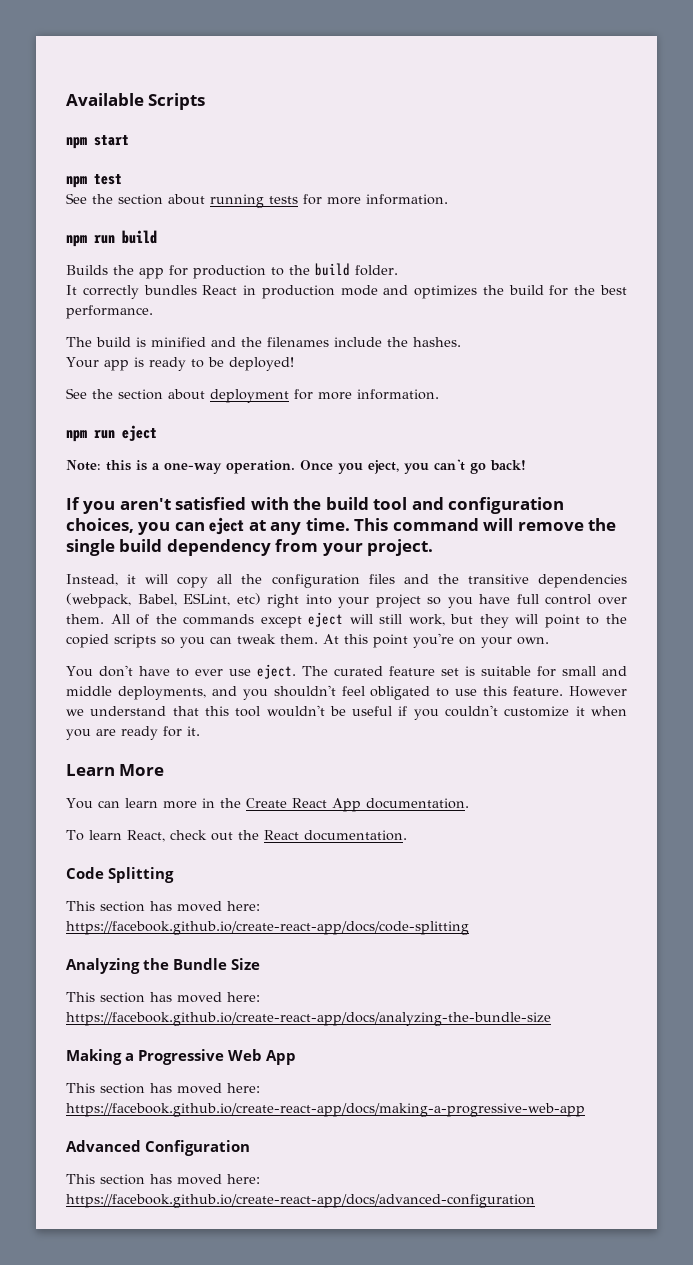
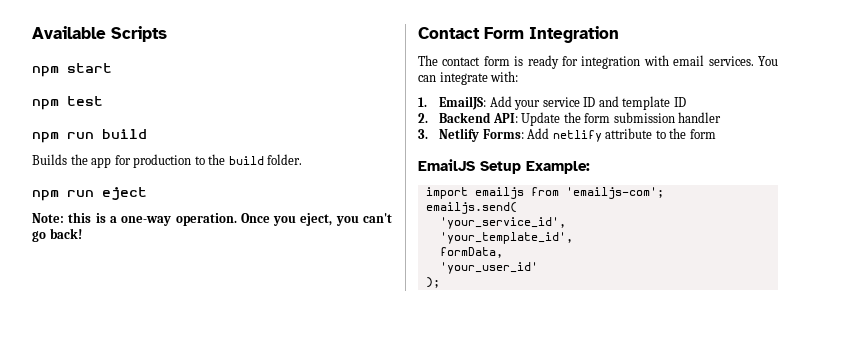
- See the section about running tests for more information.
- It correctly bundles React in production mode and optimizes the build for the best performance.
- The build is minified and the filenames include the hashes.
- Your app is ready to be deployed!
- See the section about deployment for more information.
- If you aren't satisfied with the build tool and configuration choices, you can eject at any time. This command will remove the single build dependency from your project.
- Instead, it will copy all the configuration files and the transitive dependencies (webpack, Babel, ESLint, etc) right into your project so you have full control over them. All of the commands except eject will still work, but they will point to the copied scripts so you can tweak them. At this point you're on your own.
- You don't have to ever use eject. The curated feature set is suitable for small and middle deployments, and you shouldn't feel obligated to use this feature. However we understand that this tool wouldn't be useful if you couldn't customize it when you are ready for it.
- Learn More
- You can learn more in the Create React App documentation.
- To learn React, check out the React documentation.
- Code Splitting
- This section has moved here: https://facebook.github.io/create-react-app/docs/code-splitting
- Analyzing the Bundle Size
- This section has moved here: https://facebook.github.io/create-react-app/docs/analyzing-the-bundle-size
- Making a Progressive Web App
- This section has moved here: https://facebook.github.io/create-react-app/docs/making-a-progressive-web-app
- Advanced Configuration
- This section has moved here: https://facebook.github.io/create-react-app/docs/advanced-configuration
+ Contact Form Integration
+ The contact form is ready for integration with email services. You can integrate with:
+ 1. EmailJS: Add your service ID and template ID
+ 2. Backend API: Update the form submission handler
+ 3. Netlify Forms: Add netlify attribute to the form
+ EmailJS Setup Example:
+ import emailjs from 'emailjs-com';
+ emailjs.send(
+ 'your_service_id',
+ 'your_template_id',
+ formData,
+ 'your_user_id'
+ );

